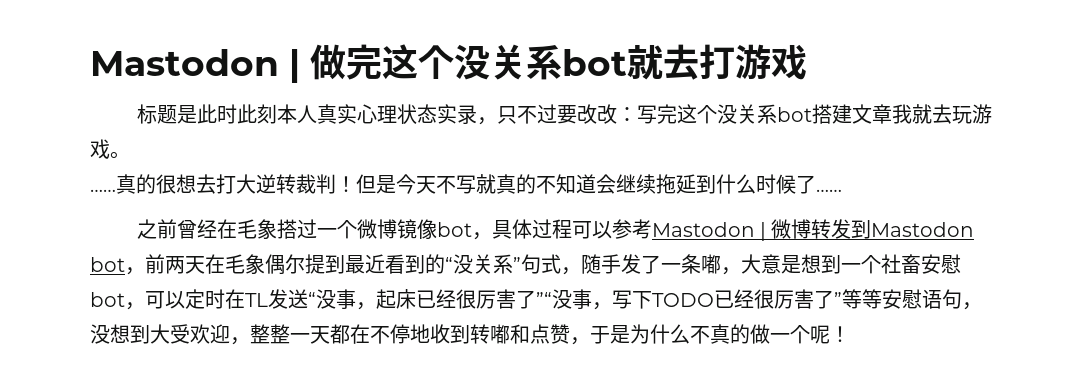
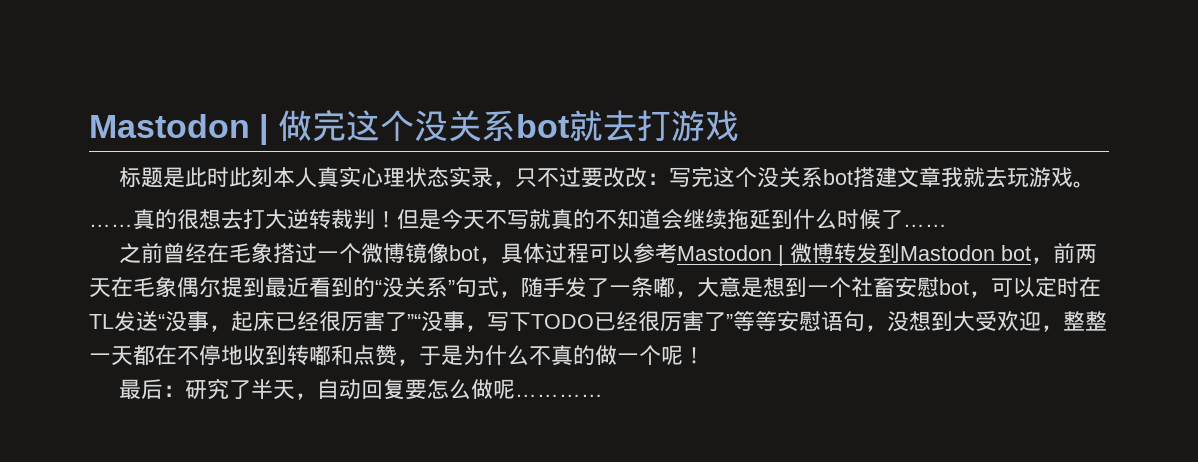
+ 最后：研究了半天，自动回复要怎么做呢…………

